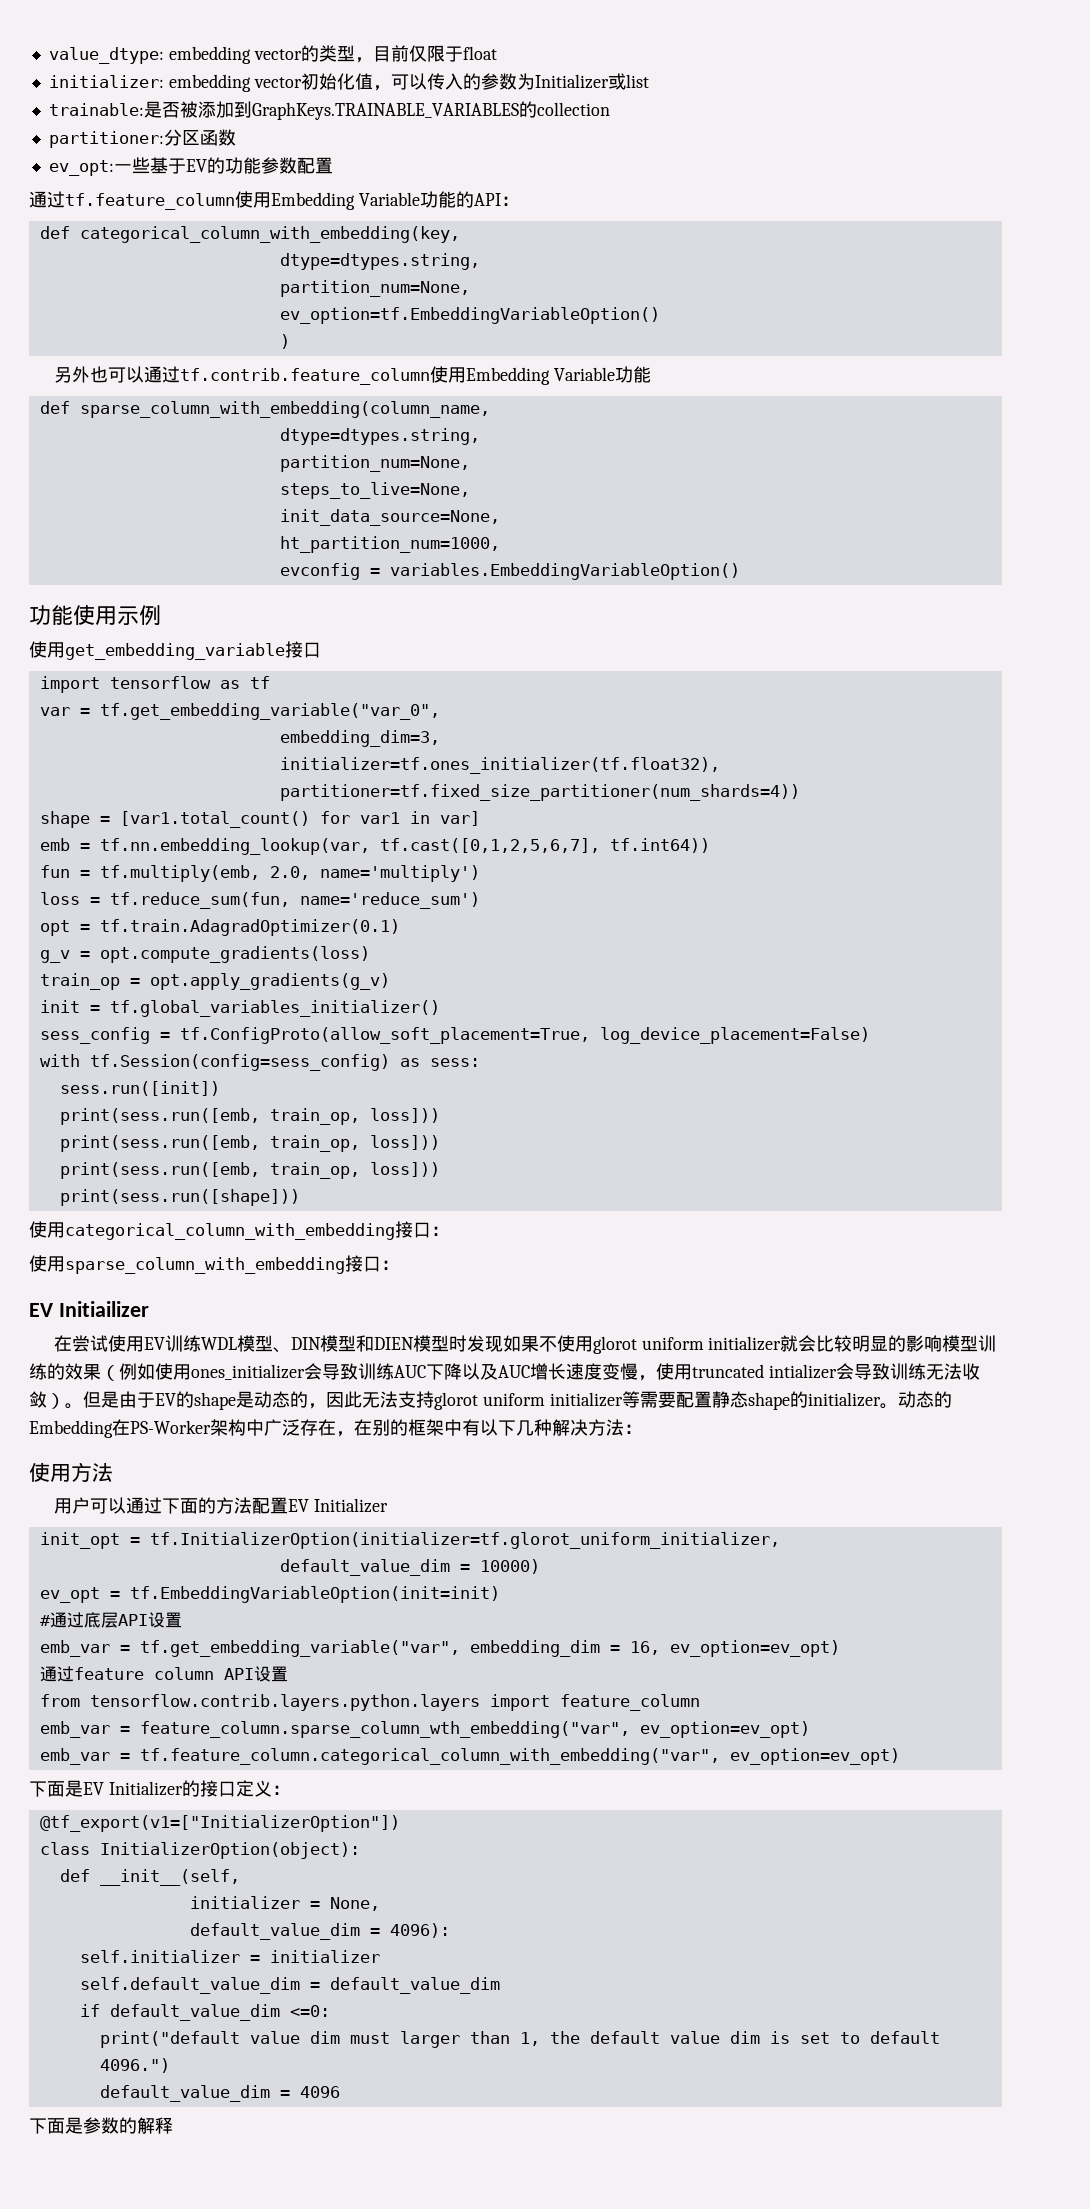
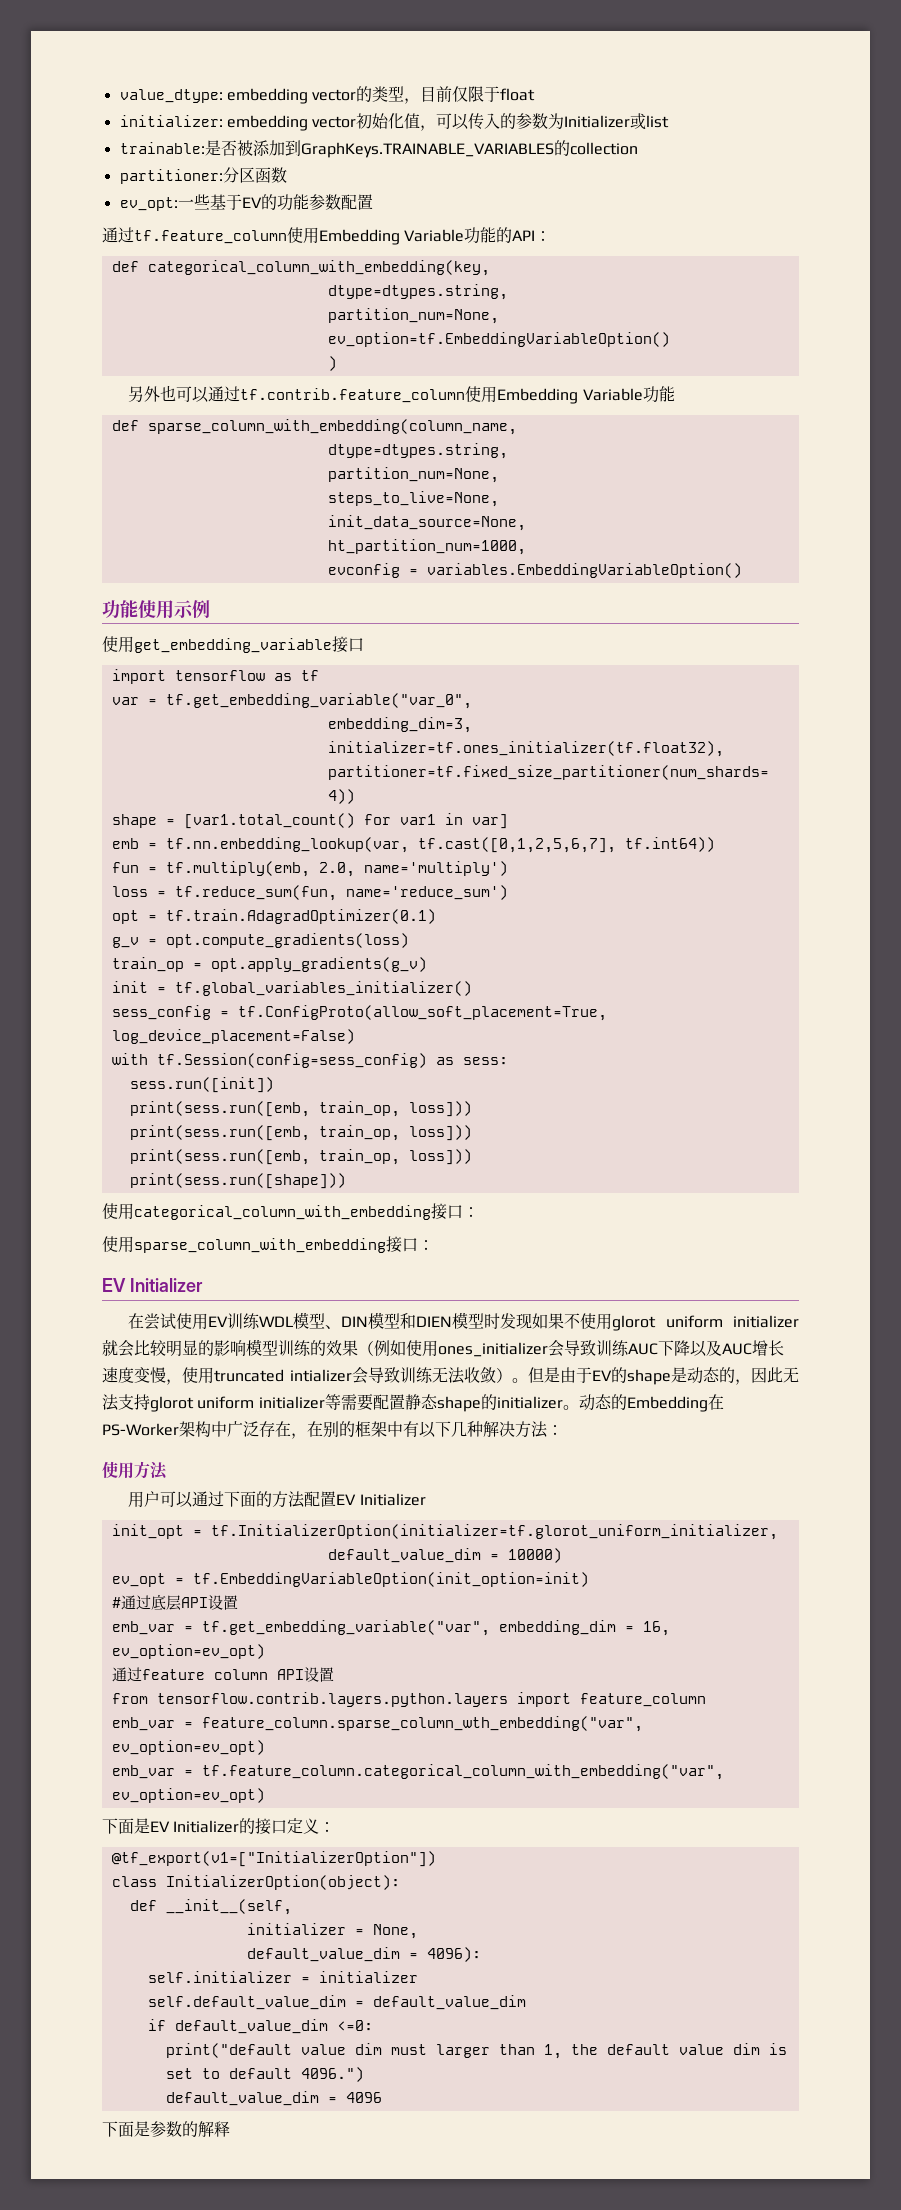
  使用sparse_column_with_embedding接口：
- EV Initiailizer
+ EV Initializer
- ev_opt = tf.EmbeddingVariableOption(init=init)
+ ev_opt = tf.EmbeddingVariableOption(init_option=init)

